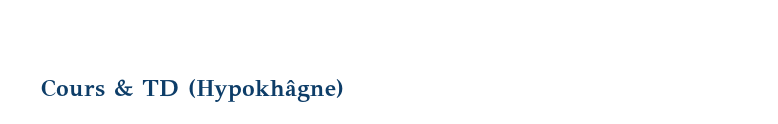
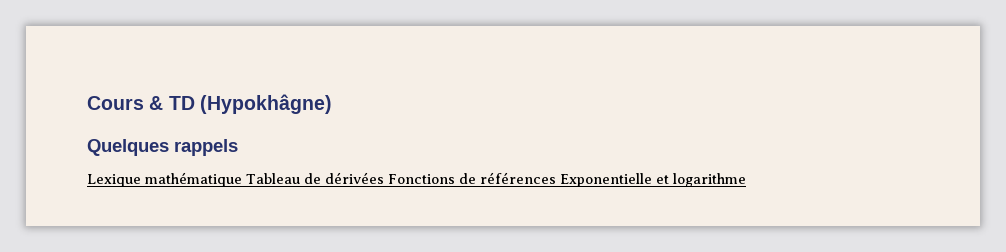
+ Quelques rappels
+ Lexique mathématique Tableau de dérivées Fonctions de références Exponentielle et logarithme

